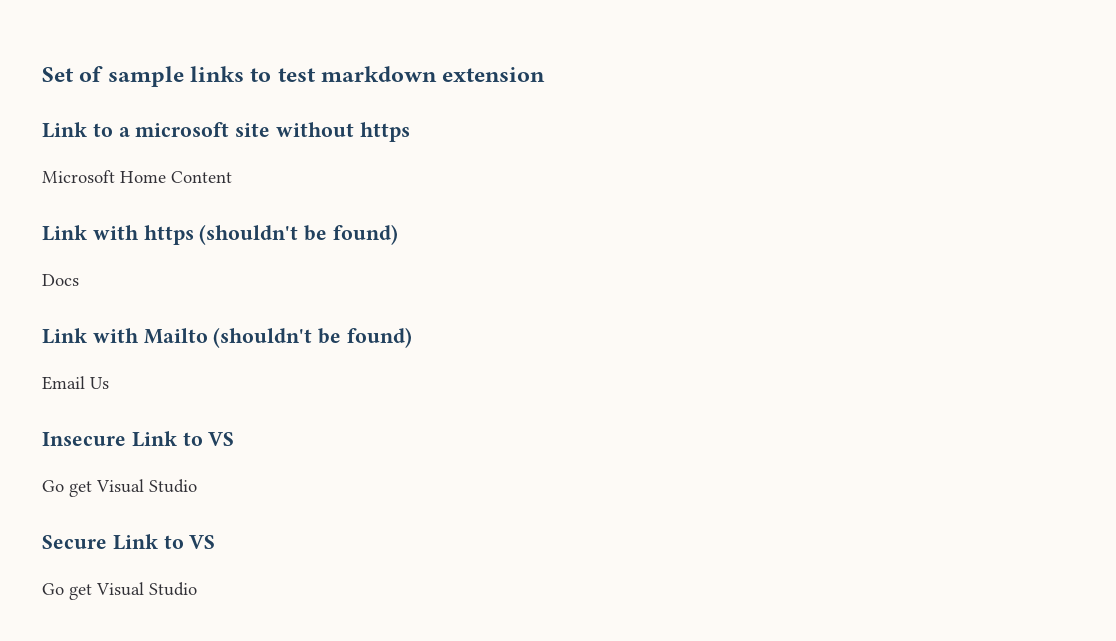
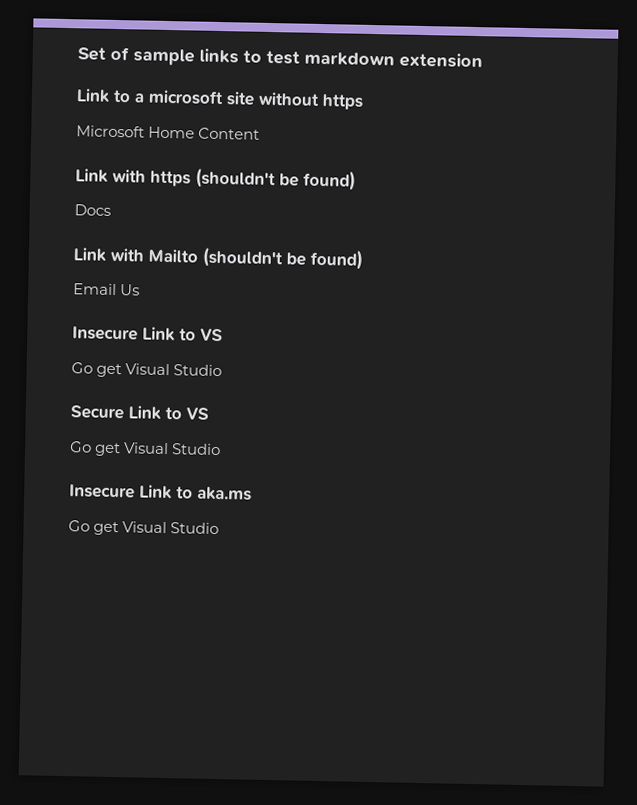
+ Insecure Link to aka.ms
+ Go get Visual Studio

